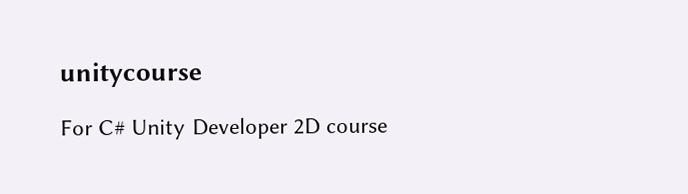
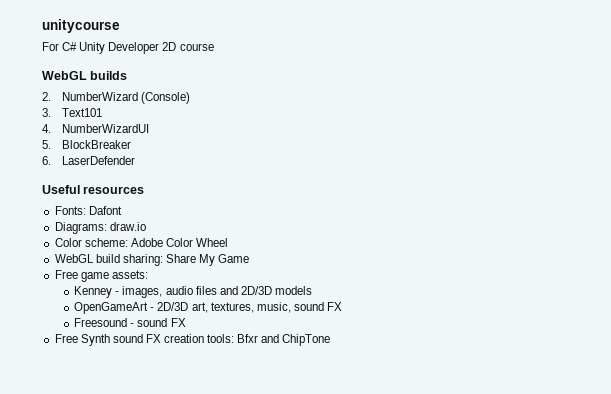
+ WebGL builds
+ 2. NumberWizard (Console)
+ 3. Text101
+ 4. NumberWizardUI
+ 5. BlockBreaker
+ 6. LaserDefender
+ Useful resources
+ Fonts: Dafont
+ Diagrams: draw.io
+ Color scheme: Adobe Color Wheel
+ WebGL build sharing: Share My Game
+ Free game assets:
+ Kenney - images, audio files and 2D/3D models
+ OpenGameArt - 2D/3D art, textures, music, sound FX
+ Freesound - sound FX
+ Free Synth sound FX creation tools: Bfxr and ChipTone

